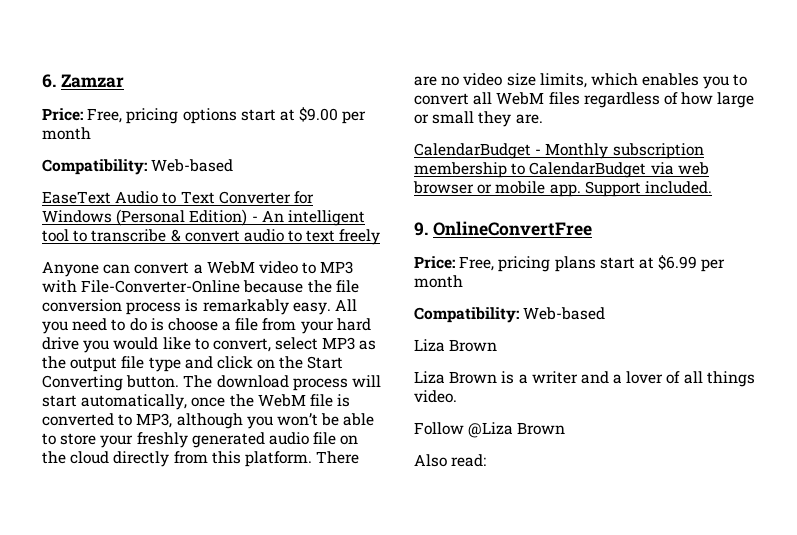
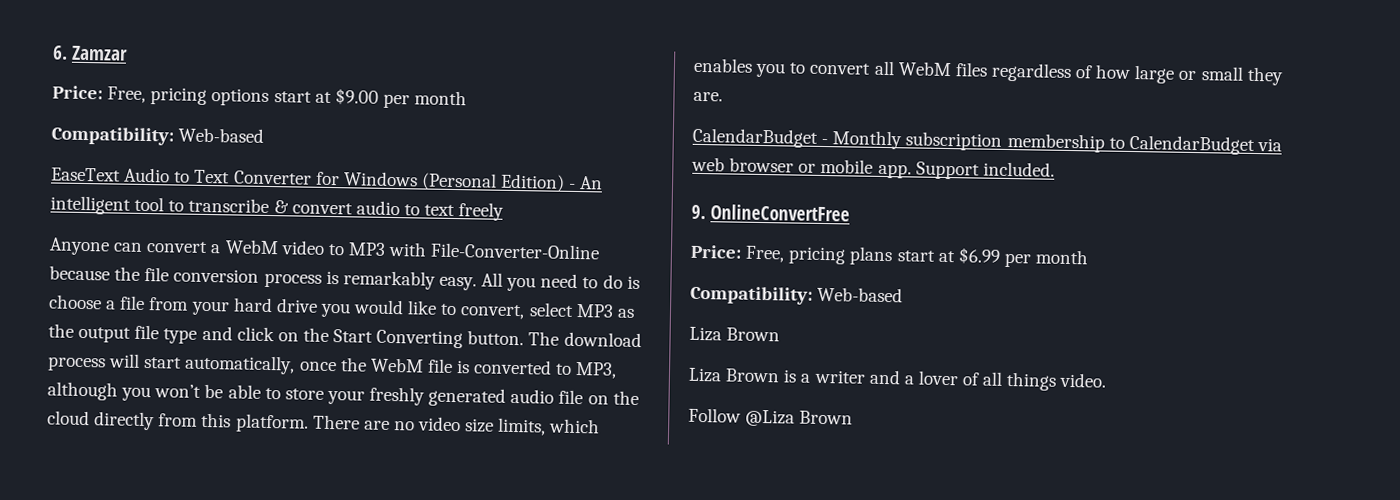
- Also read:

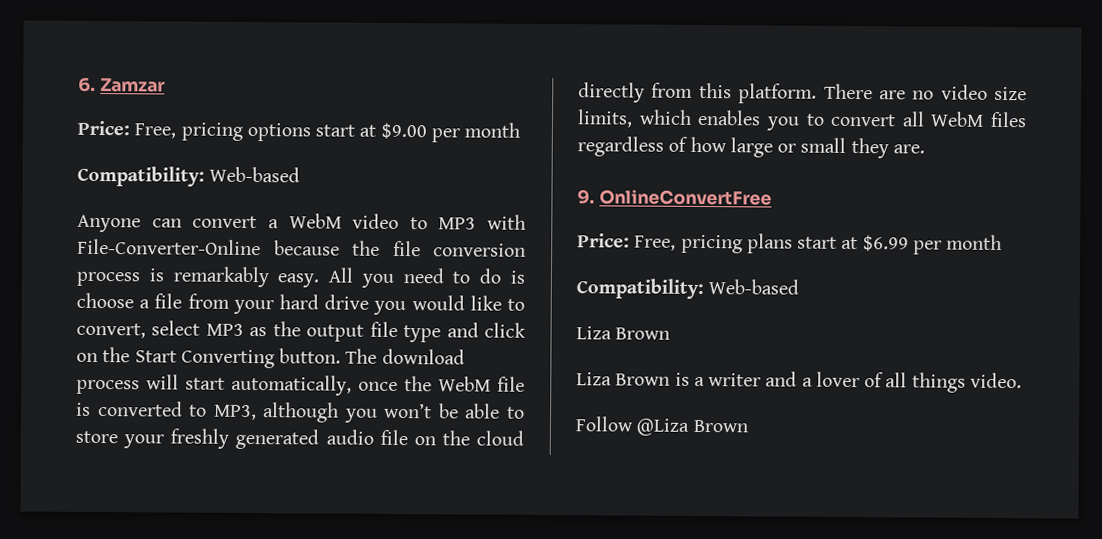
- EaseText Audio to Text Converter for Windows (Personal Edition) - An intelligent tool to transcribe & convert audio to text freely
- CalendarBudget - Monthly subscription membership to CalendarBudget via web browser or mobile app. Support included.

